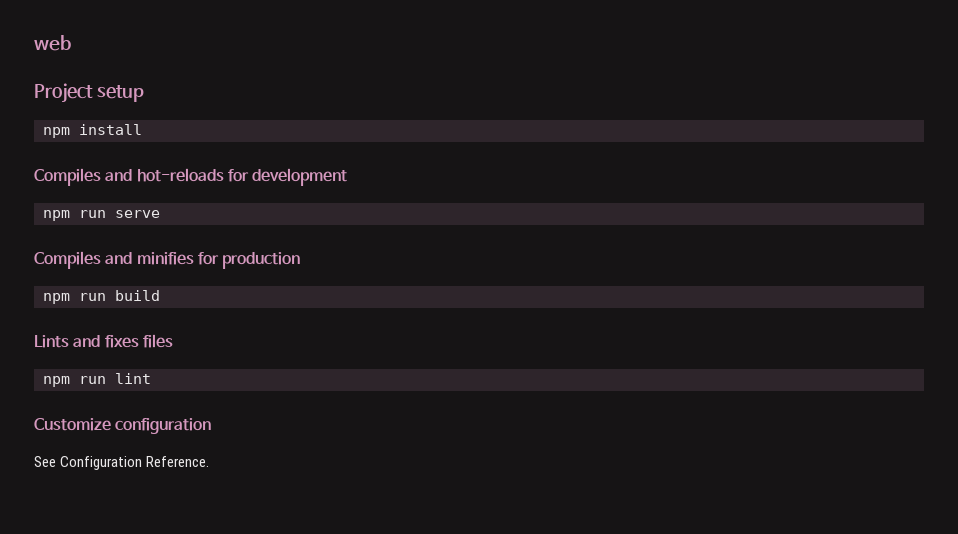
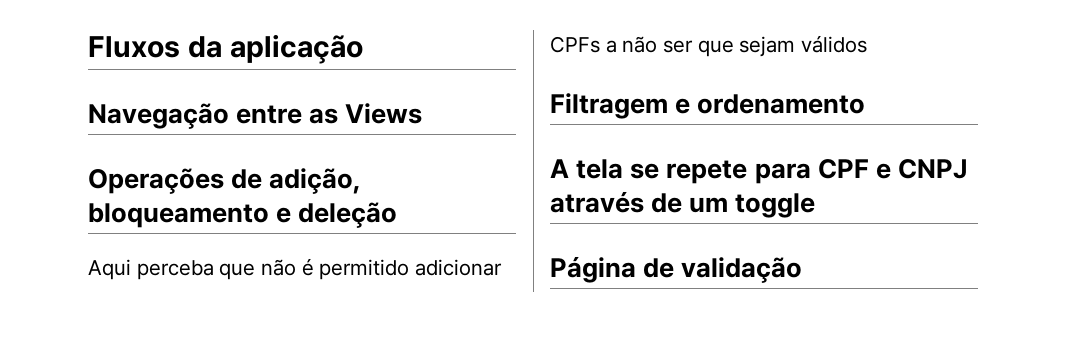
- web
- Project setup
- npm install
- Compiles and hot-reloads for development
- npm run serve
- Compiles and minifies for production
- npm run build
- Lints and fixes files
- npm run lint
- Customize configuration
- See Configuration Reference.
+ Fluxos da aplicação
+ Navegação entre as Views
+ Operações de adição, bloqueamento e deleção
+ Aqui perceba que não é permitido adicionar CPFs a não ser que sejam válidos
+ Filtragem e ordenamento
+ A tela se repete para CPF e CNPJ através de um toggle
+ Página de validação

